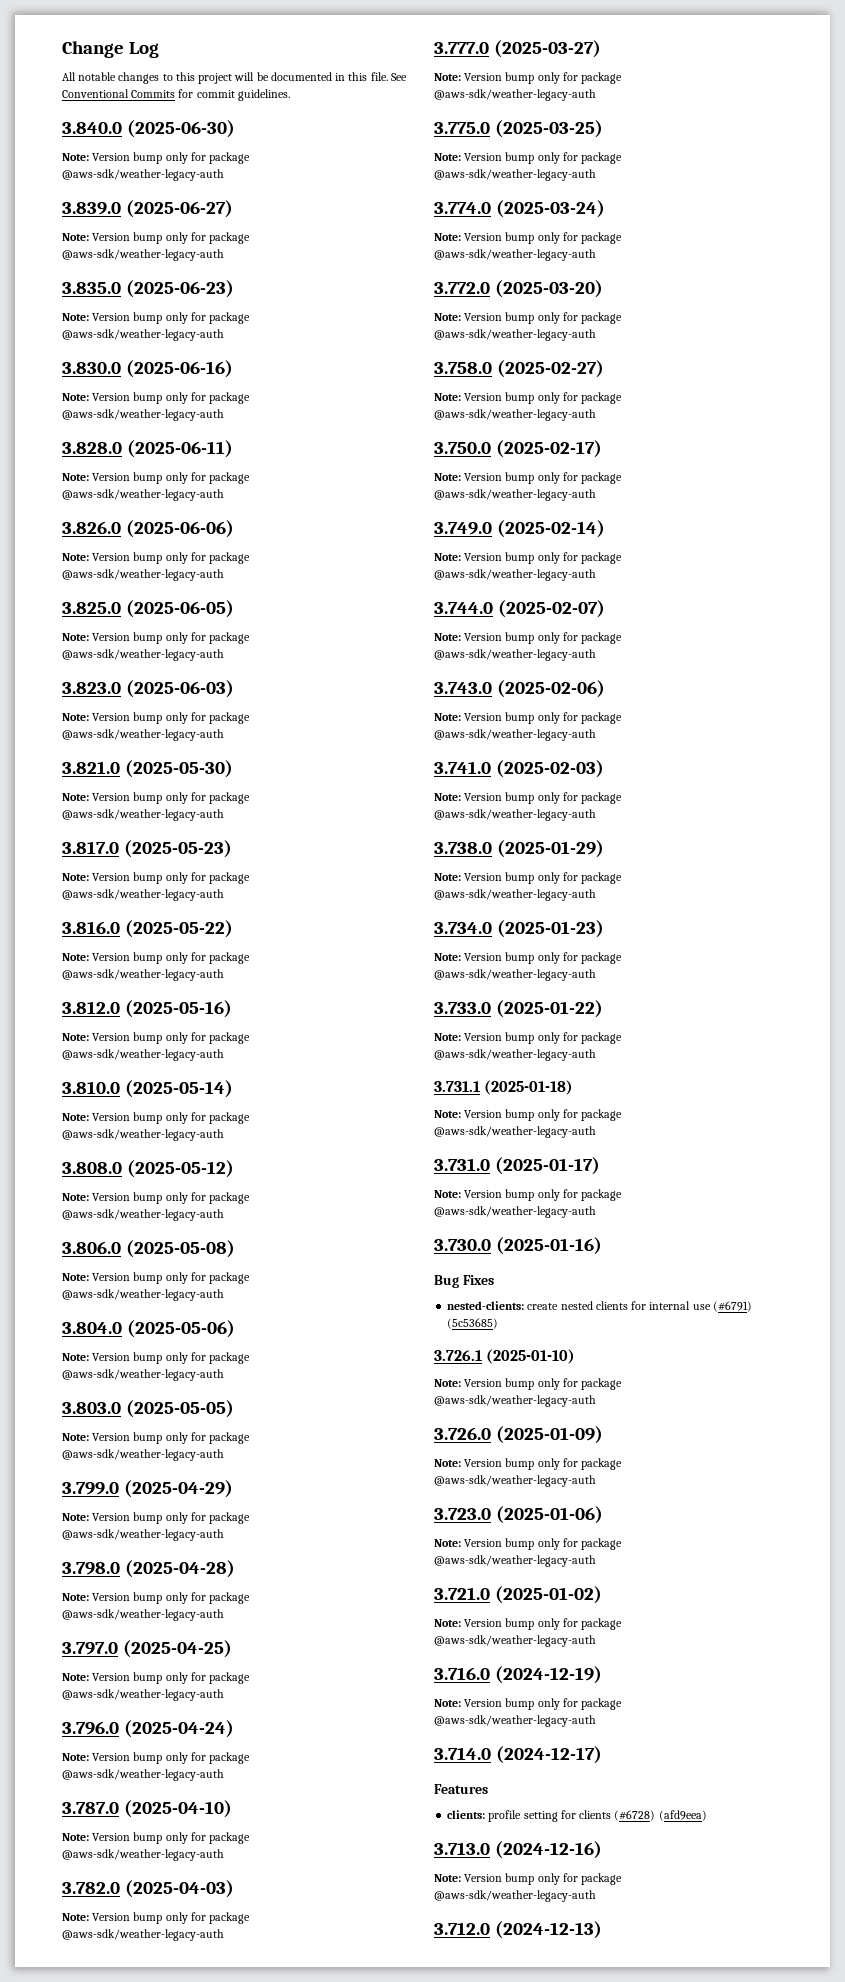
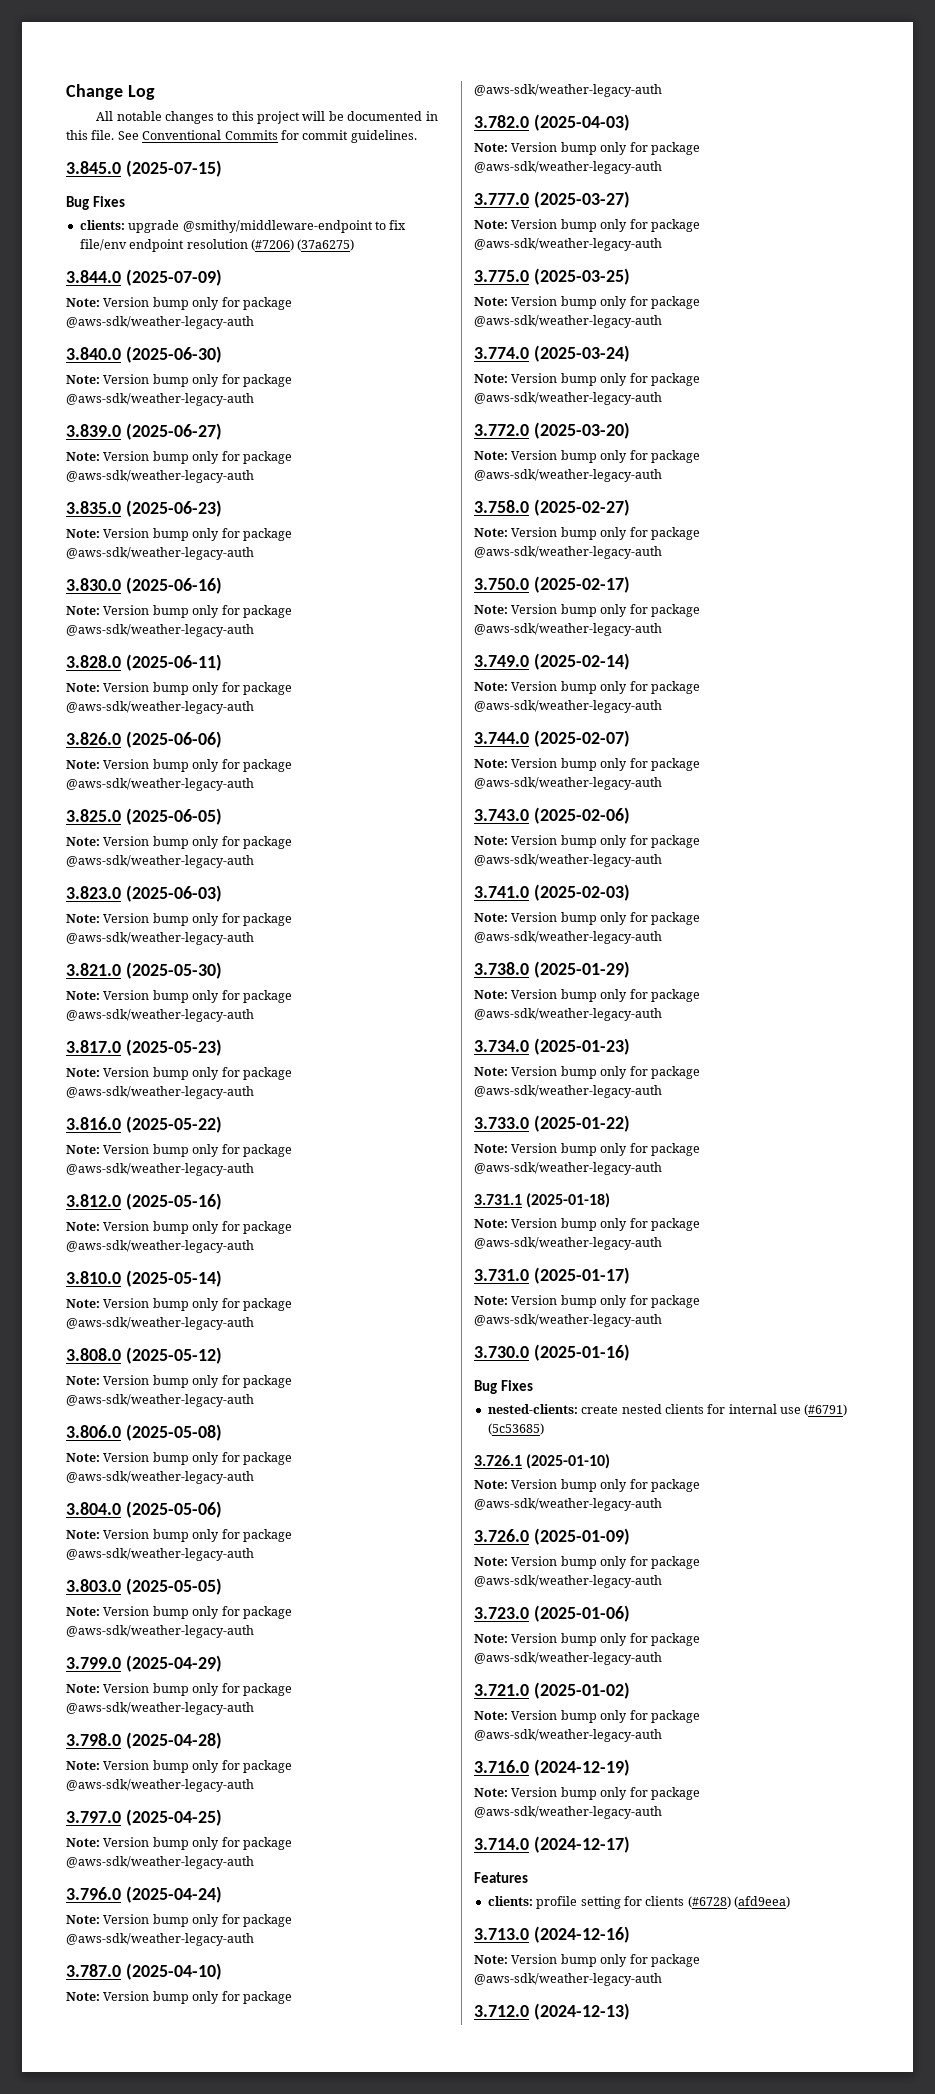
+ 3.845.0 (2025-07-15)
+ Bug Fixes
+ clients: upgrade @smithy/middleware-endpoint to fix file/env endpoint resolution (#7206) (37a6275)
+ 3.844.0 (2025-07-09)
+ Note: Version bump only for package @aws-sdk/weather-legacy-auth

